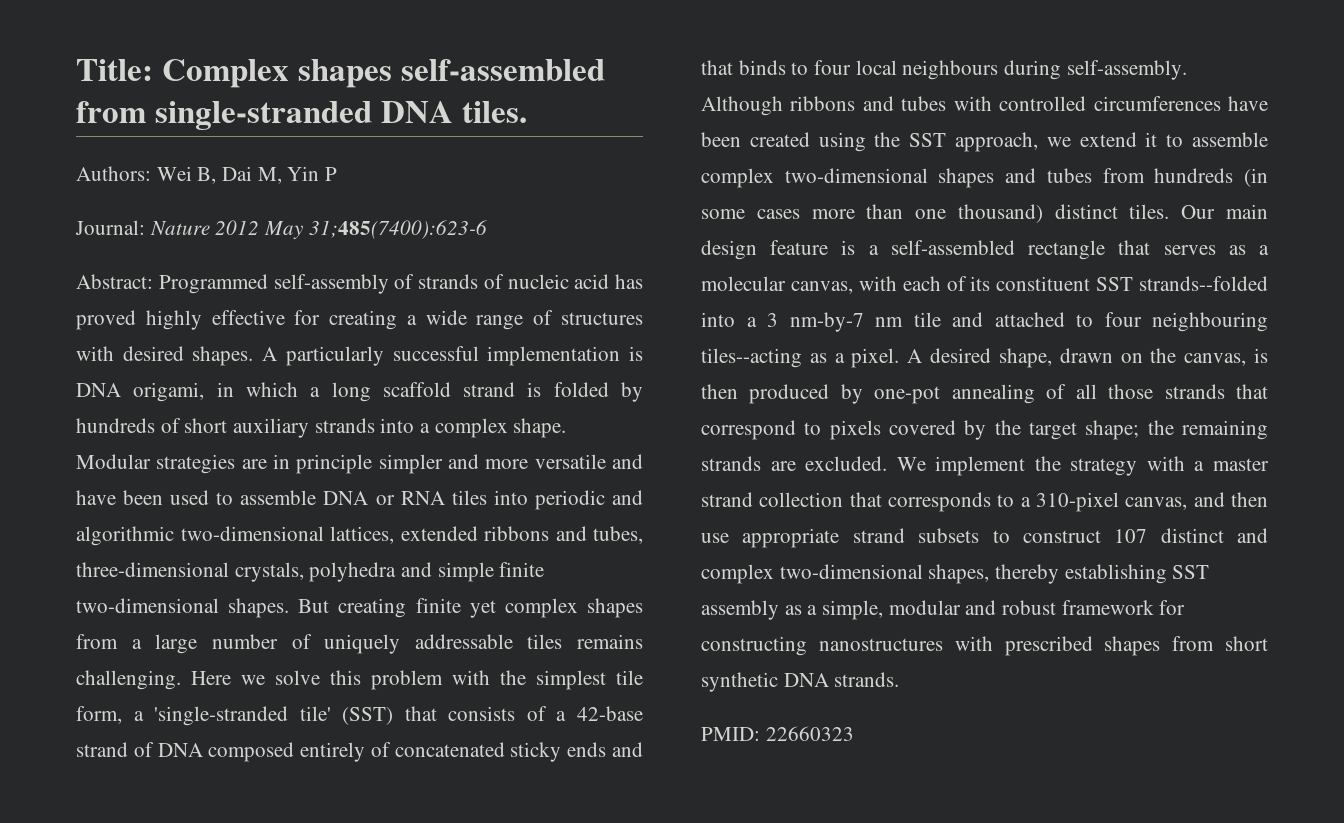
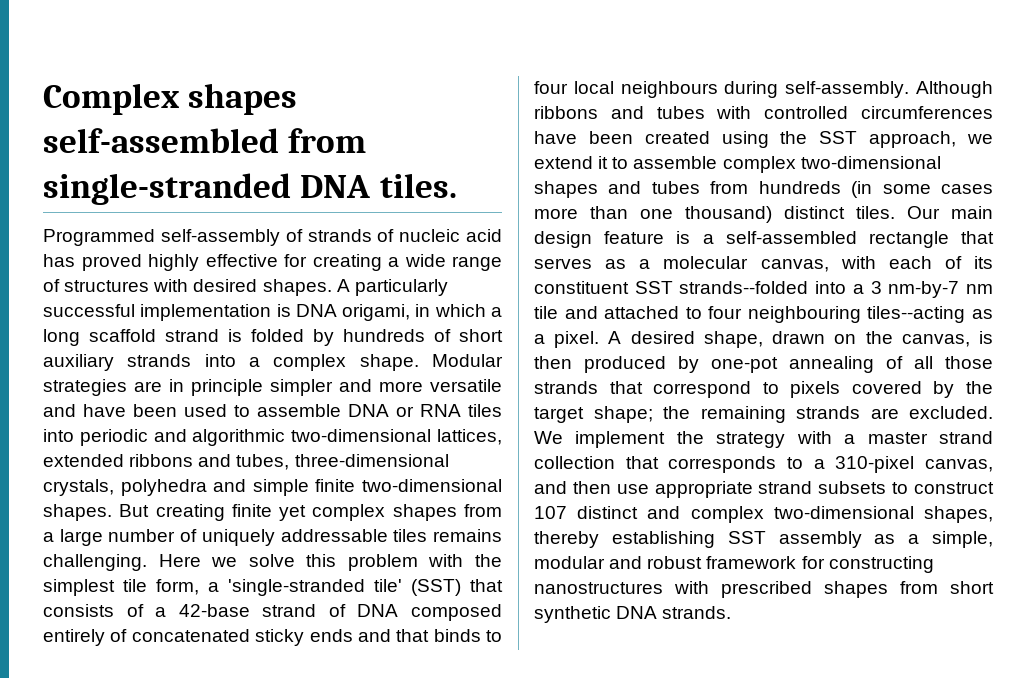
- Title: Complex shapes self-assembled from single-stranded DNA tiles.
+ Complex shapes self-assembled from single-stranded DNA tiles.
- Authors: Wei B, Dai M, Yin P
- Journal: Nature 2012 May 31;485(7400):623-6
- Abstract: Programmed self-assembly of strands of nucleic acid has proved highly effective for creating a wide range of structures with desired shapes.
+ Programmed self-assembly of strands of nucleic acid has proved highly effective for creating a wide range of structures with desired shapes.
- PMID: 22660323

